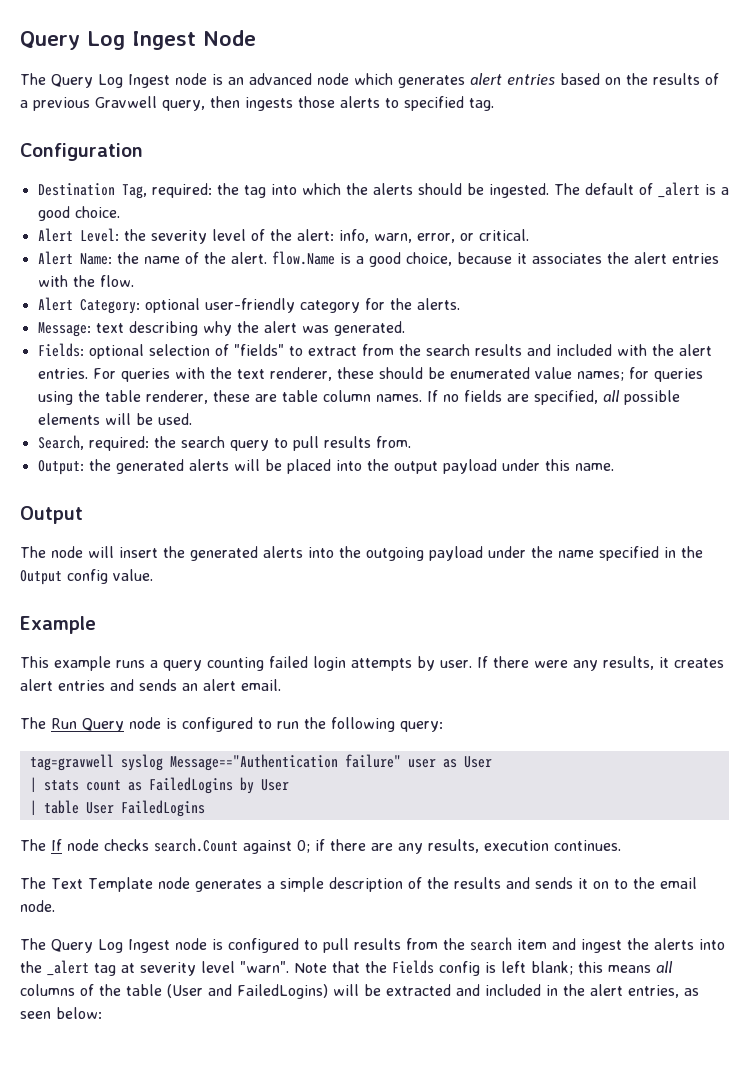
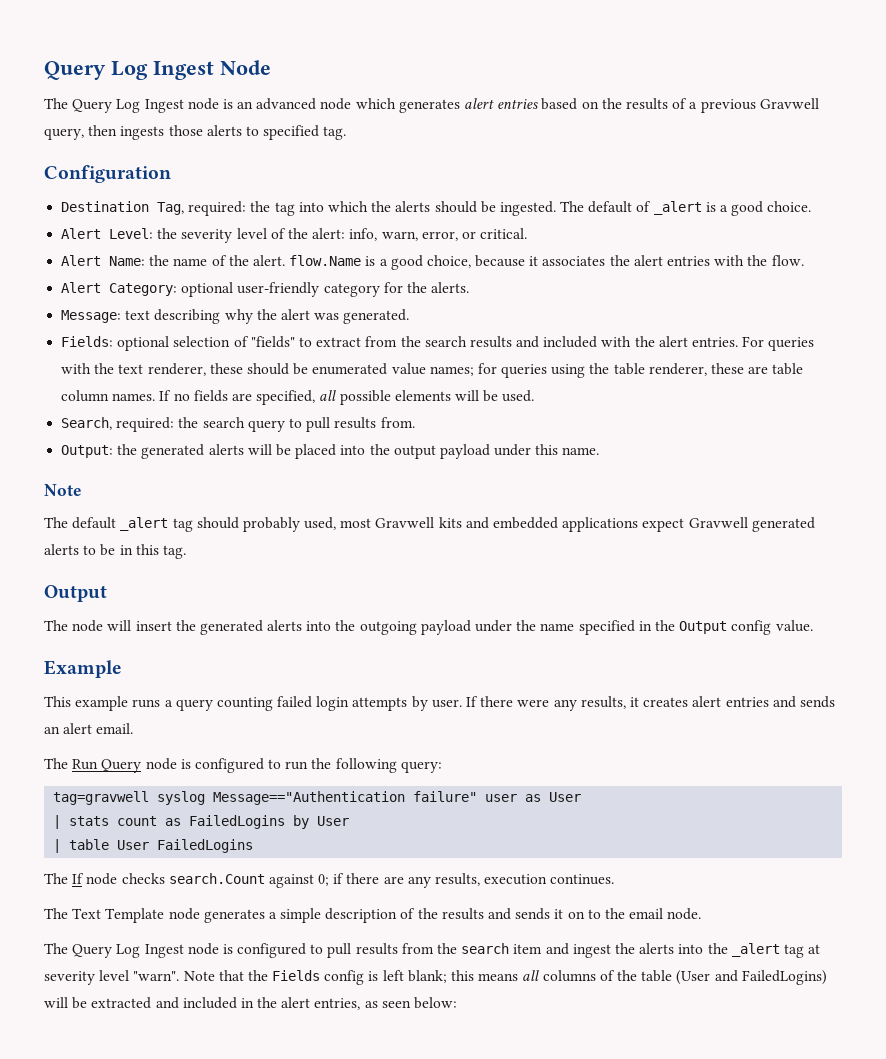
  Output: the generated alerts will be placed into the output payload under this name.
+ Note
+ The default _alert tag should probably used, most Gravwell kits and embedded applications expect Gravwell generated alerts to be in this tag.

